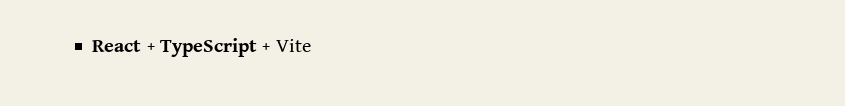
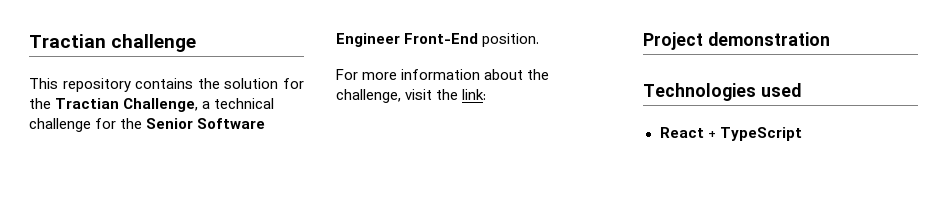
+ Tractian challenge
+ This repository contains the solution for the Tractian Challenge, a technical challenge for the Senior Software Engineer Front-End position.
+ For more information about the challenge, visit the link:
+ Project demonstration
+ Technologies used
- React + TypeScript + Vite
+ React + TypeScript

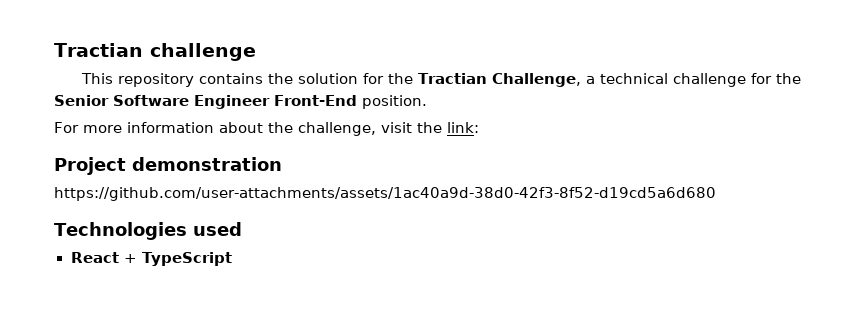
+ https://github.com/user-attachments/assets/1ac40a9d-38d0-42f3-8f52-d19cd5a6d680

